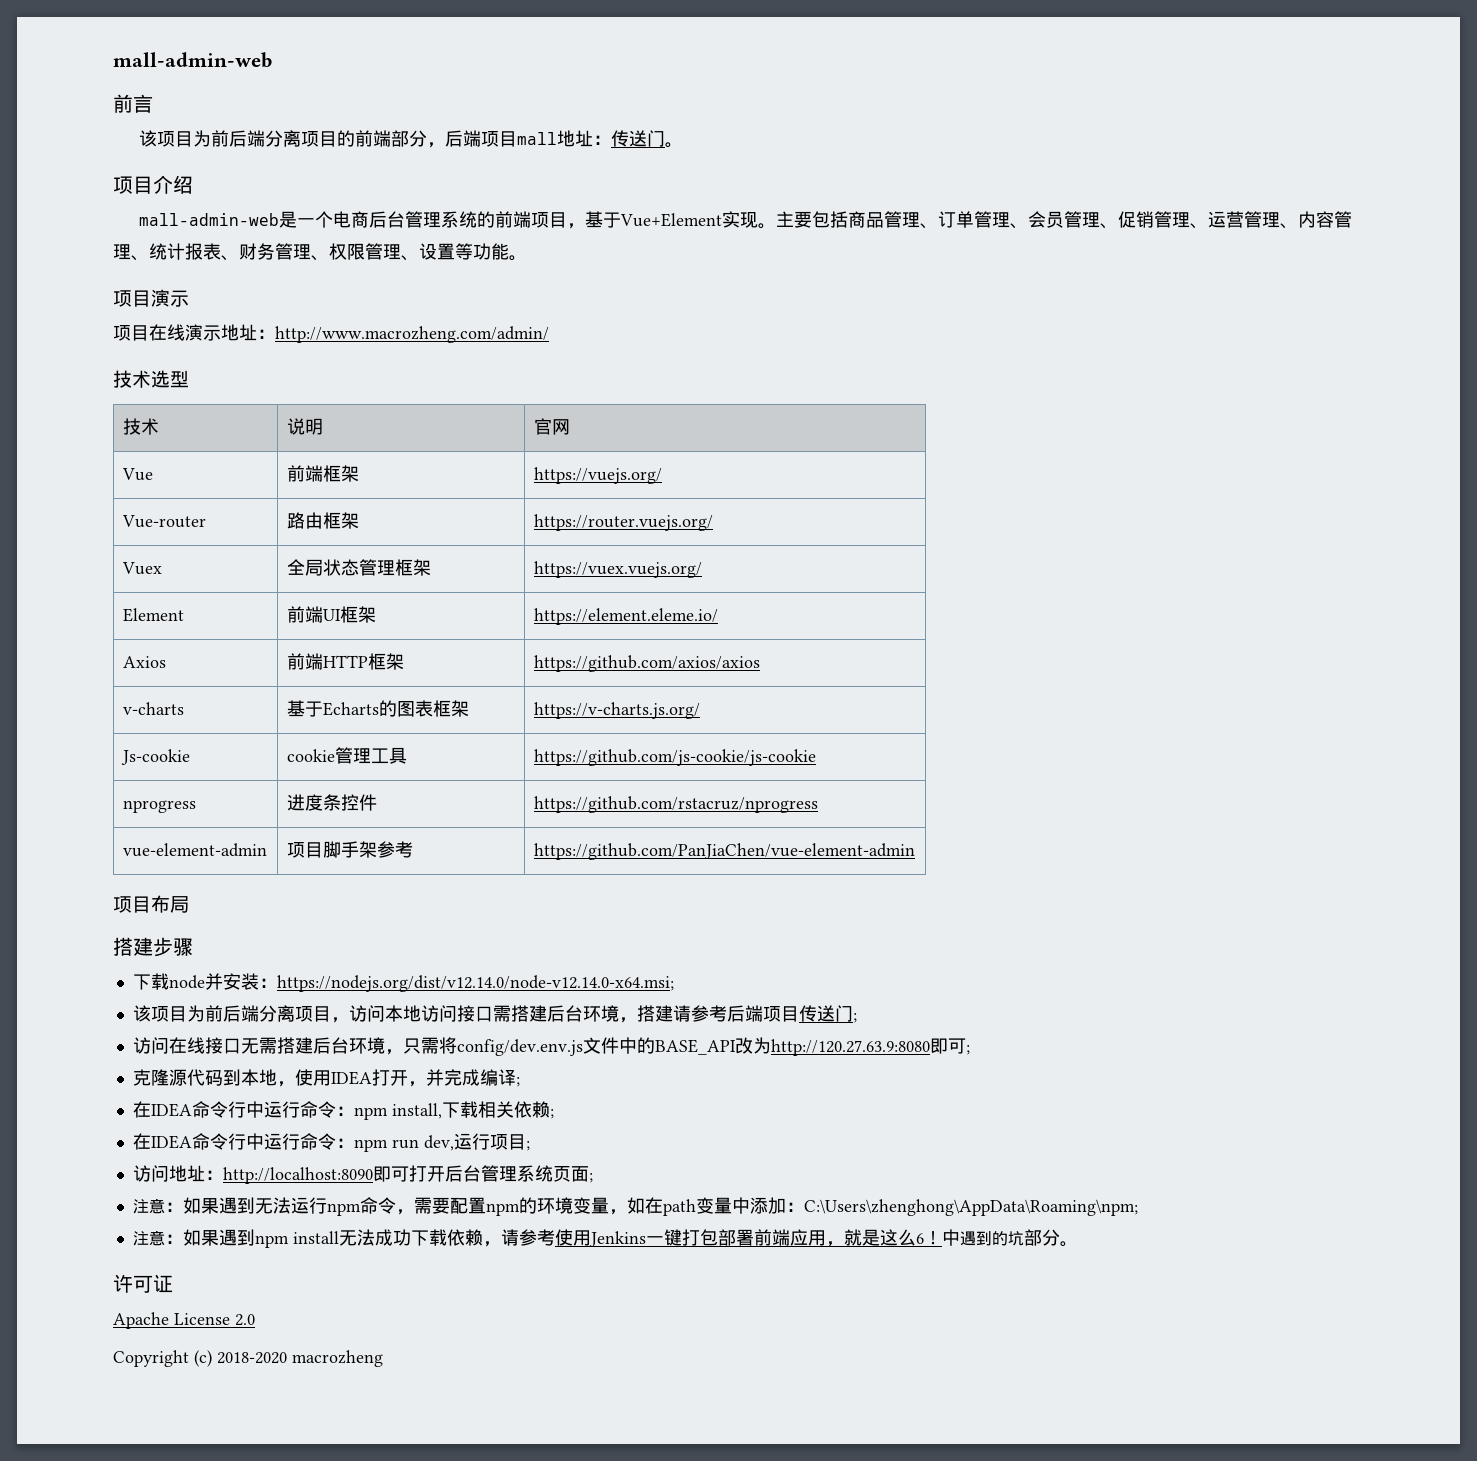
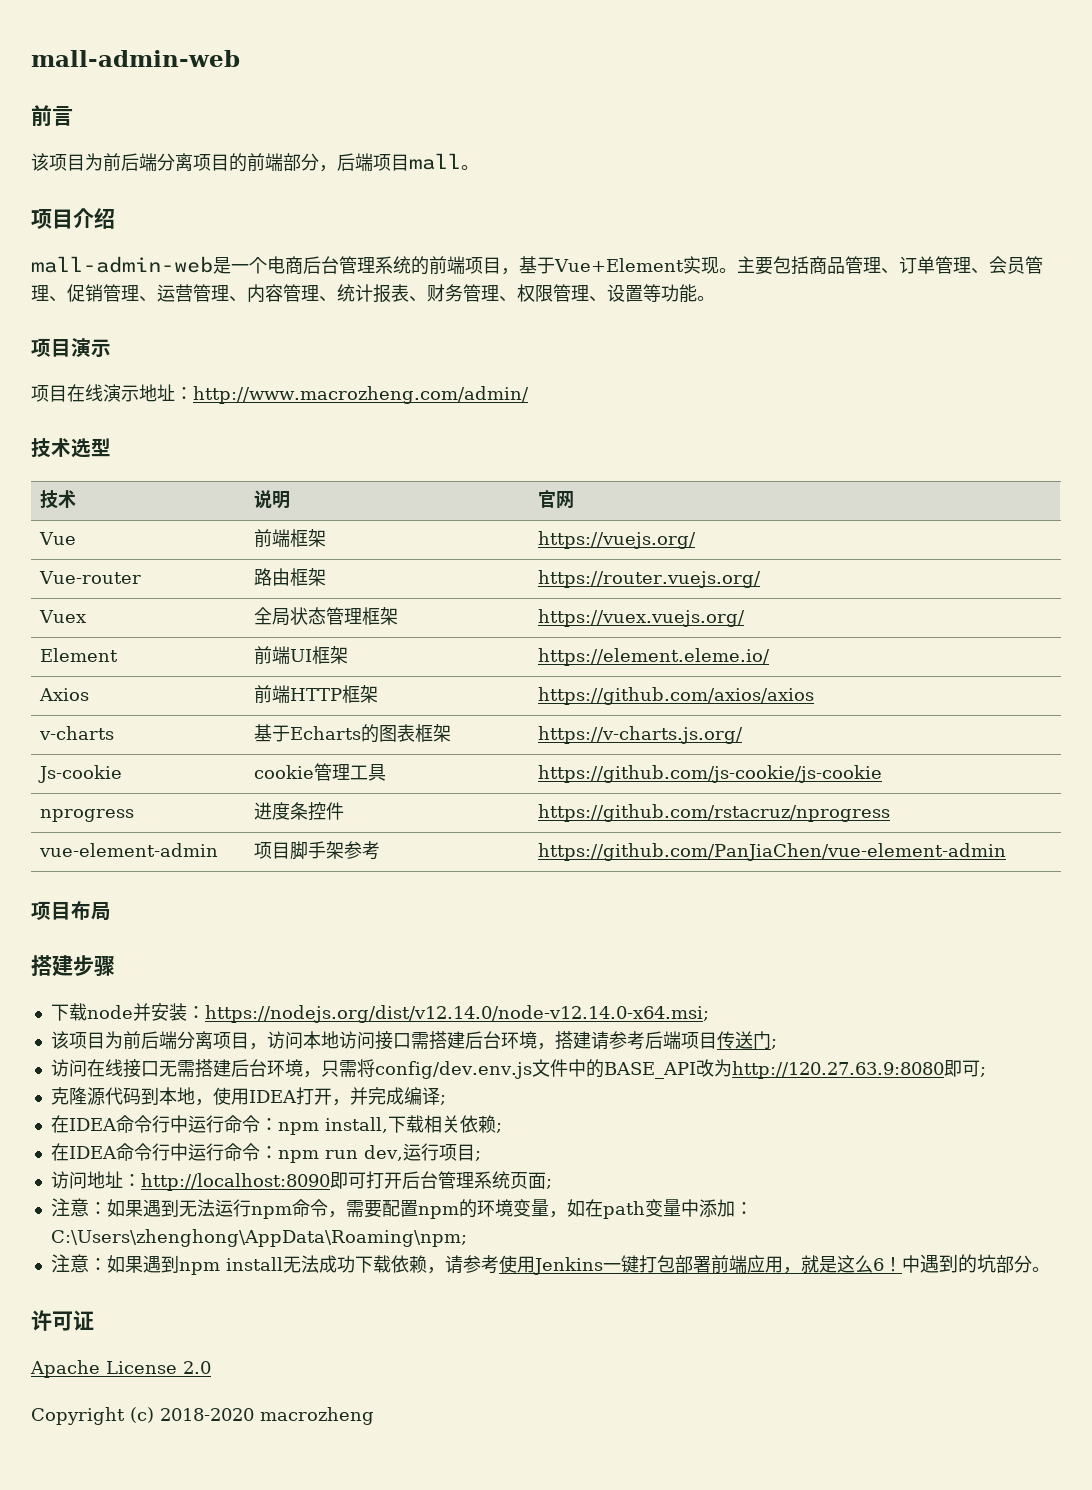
- 该项目为前后端分离项目的前端部分，后端项目mall地址：传送门。
+ 该项目为前后端分离项目的前端部分，后端项目mall。

